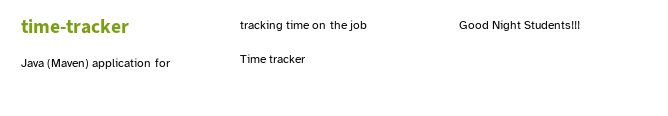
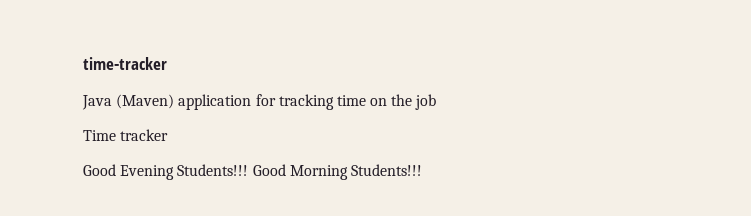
- Good Night Students!!!
+ Good Evening Students!!! Good Morning Students!!!

